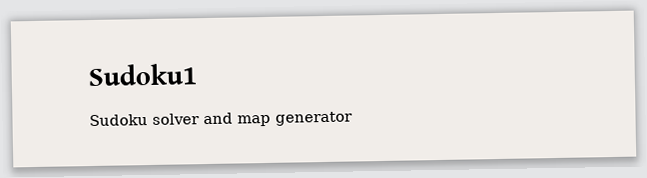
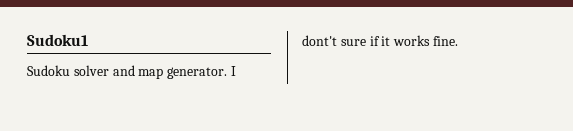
- Sudoku solver and map generator
+ Sudoku solver and map generator. I dont't sure if it works fine.

